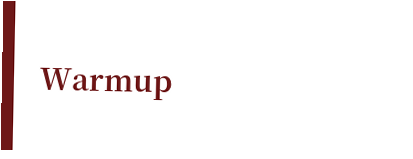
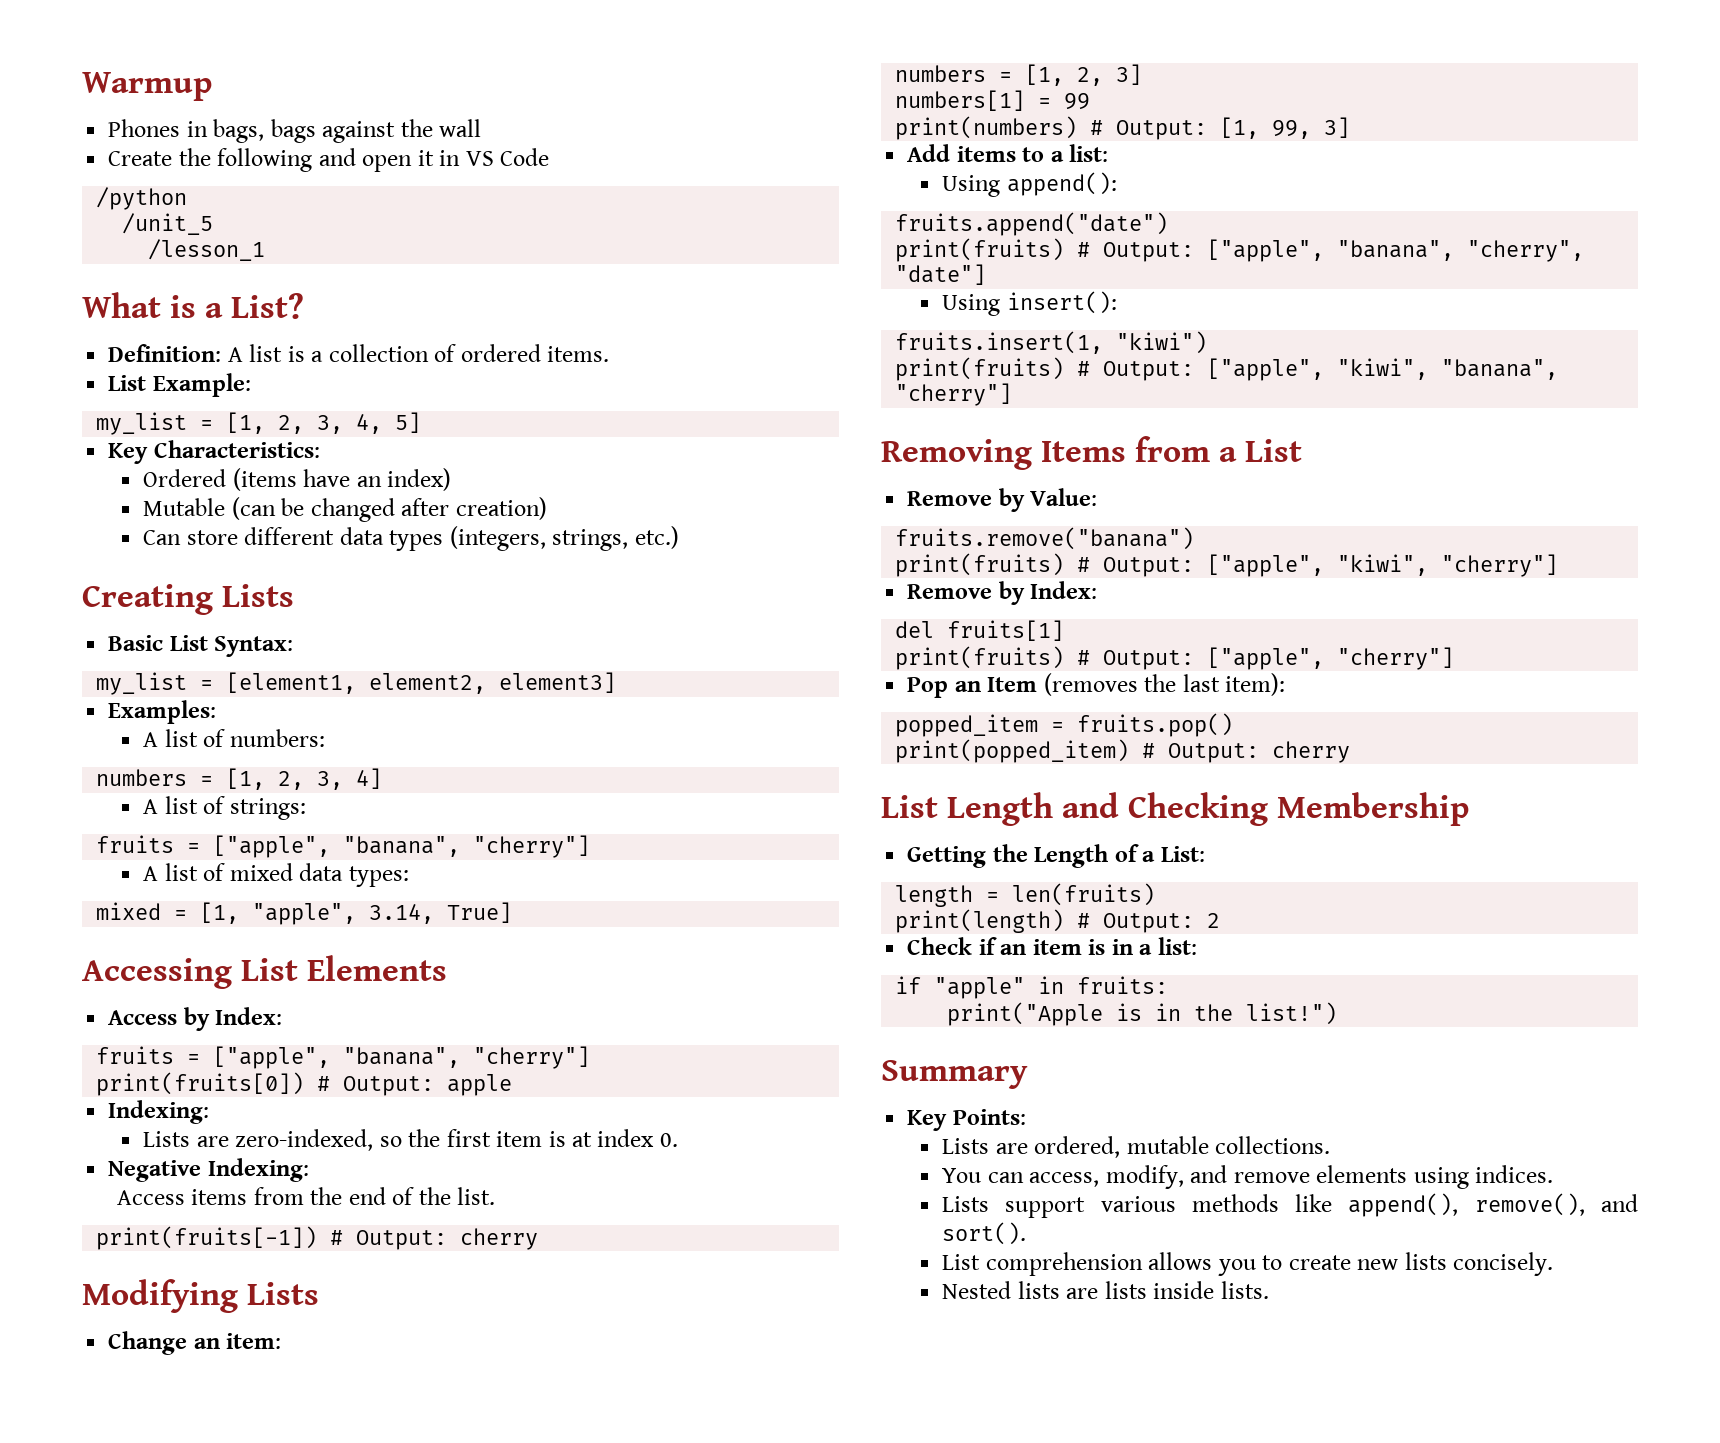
+ Phones in bags, bags against the wall
+ Create the following and open it in VS Code
+ /python
+ /unit_5
+ /lesson_1
+ What is a List?
+ Definition: A list is a collection of ordered items.
+ List Example:
+ my_list = [1, 2, 3, 4, 5]
+ Key Characteristics:
+ Ordered (items have an index)
+ Mutable (can be changed after creation)
+ Can store different data types (integers, strings, etc.)
+ Creating Lists
+ Basic List Syntax:
+ my_list = [element1, element2, element3]
+ Examples:
+ A list of numbers:
+ numbers = [1, 2, 3, 4]
+ A list of strings:
+ fruits = ["apple", "banana", "cherry"]
+ A list of mixed data types:
+ mixed = [1, "apple", 3.14, True]
+ Accessing List Elements
+ Access by Index:
+ fruits = ["apple", "banana", "cherry"]
+ print(fruits[0]) # Output: apple
+ Indexing:
+ Lists are zero-indexed, so the first item is at index 0.
+ Negative Indexing:
+ Access items from the end of the list.
+ print(fruits[-1]) # Output: cherry
+ Modifying Lists
+ Change an item:
+ numbers = [1, 2, 3]
+ numbers[1] = 99
+ print(numbers) # Output: [1, 99, 3]
+ Add items to a list:
+ Using append():
+ fruits.append("date")
+ print(fruits) # Output: ["apple", "banana", "cherry", "date"]
+ Using insert():
+ fruits.insert(1, "kiwi")
+ print(fruits) # Output: ["apple", "kiwi", "banana", "cherry"]
+ Removing Items from a List
+ Remove by Value:
+ fruits.remove("banana")
+ print(fruits) # Output: ["apple", "kiwi", "cherry"]
+ Remove by Index:
+ del fruits[1]
+ print(fruits) # Output: ["apple", "cherry"]
+ Pop an Item (removes the last item):
+ popped_item = fruits.pop()
+ print(popped_item) # Output: cherry
+ List Length and Checking Membership
+ Getting the Length of a List:
+ length = len(fruits)
+ print(length) # Output: 2
+ Check if an item is in a list:
+ if "apple" in fruits:
+ print("Apple is in the list!")
+ Summary
+ Key Points:
+ Lists are ordered, mutable collections.
+ You can access, modify, and remove elements using indices.
+ Lists support various methods like append(), remove(), and sort().
+ List comprehension allows you to create new lists concisely.
+ Nested lists are lists inside lists.

